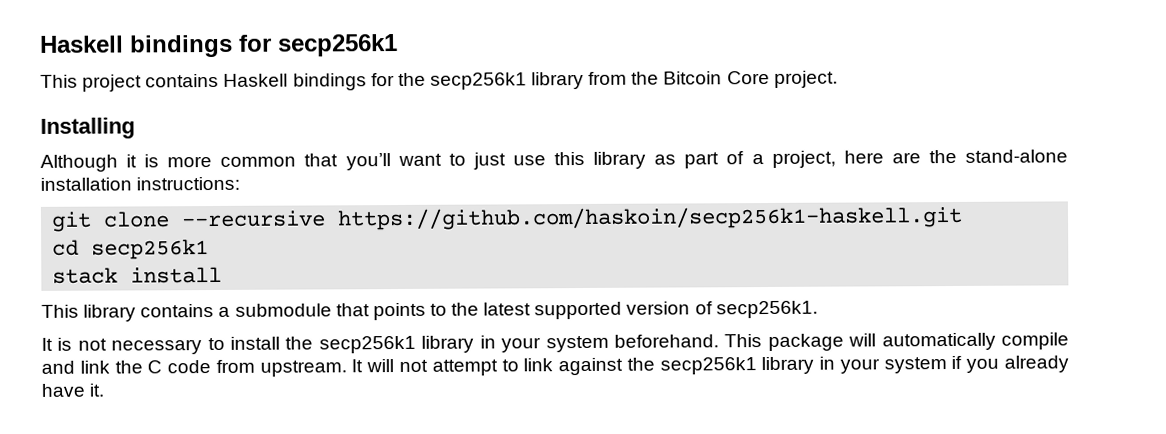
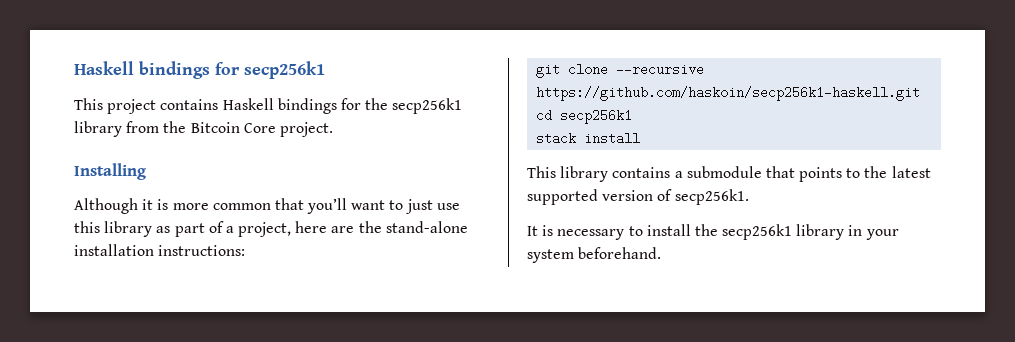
- It is not necessary to install the secp256k1 library in your system beforehand. This package will automatically compile and link the C code from upstream. It will not attempt to link against the secp256k1 library in your system if you already have it.
+ It is necessary to install the secp256k1 library in your system beforehand.

